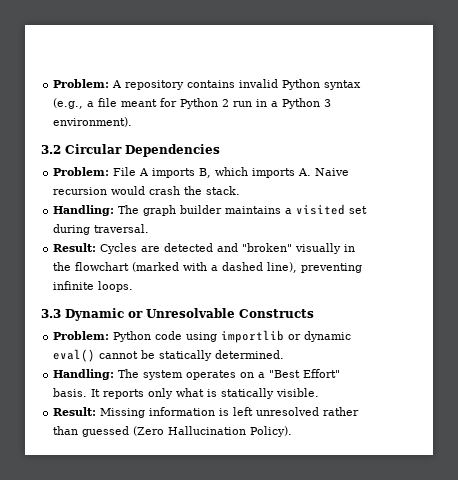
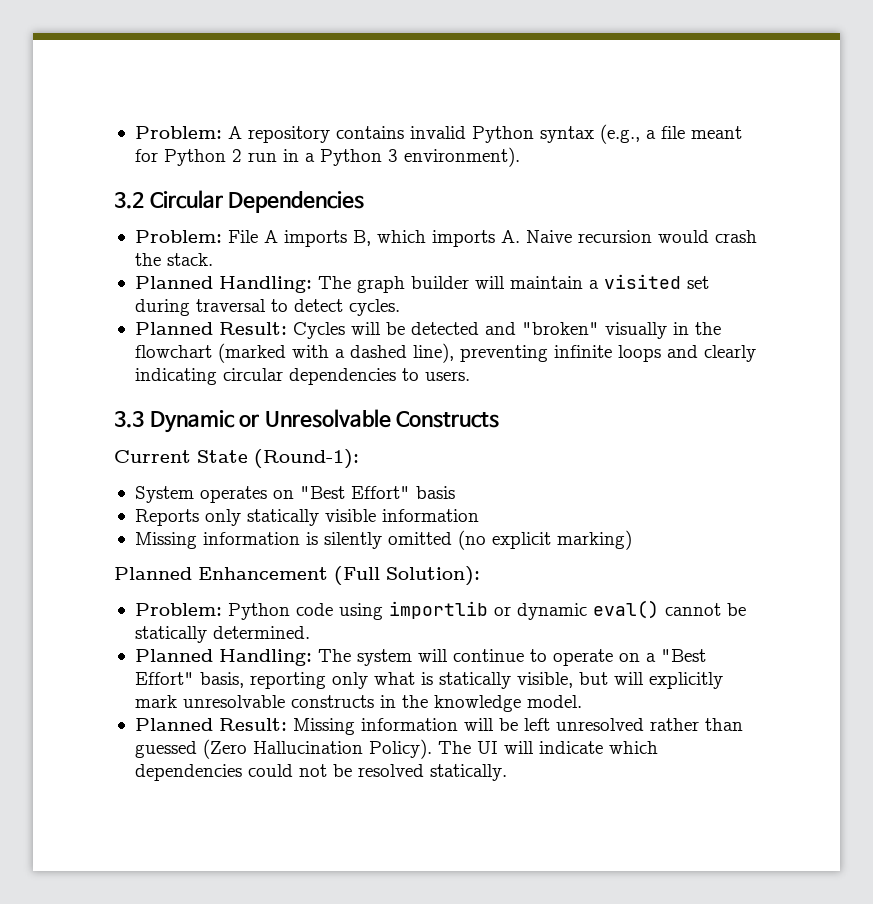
- Handling: The graph builder maintains a visited set during traversal.
- Result: Cycles are detected and "broken" visually in the flowchart (marked with a dashed line), preventing infinite loops.
+ Planned Handling: The graph builder will maintain a visited set during traversal to detect cycles.
+ Planned Result: Cycles will be detected and "broken" visually in the flowchart (marked with a dashed line), preventing infinite loops and clearly indicating circular dependencies to users.
+ Current State (Round-1):
+ System operates on "Best Effort" basis
+ Reports only statically visible information
+ Missing information is silently omitted (no explicit marking)
+ Planned Enhancement (Full Solution):
- Handling: The system operates on a "Best Effort" basis. It reports only what is statically visible.
- Result: Missing information is left unresolved rather than guessed (Zero Hallucination Policy).
+ Planned Handling: The system will continue to operate on a "Best Effort" basis, reporting only what is statically visible, but will explicitly mark unresolvable constructs in the knowledge model.
+ Planned Result: Missing information will be left unresolved rather than guessed (Zero Hallucination Policy).
+ The UI will indicate which dependencies could not be resolved statically.

